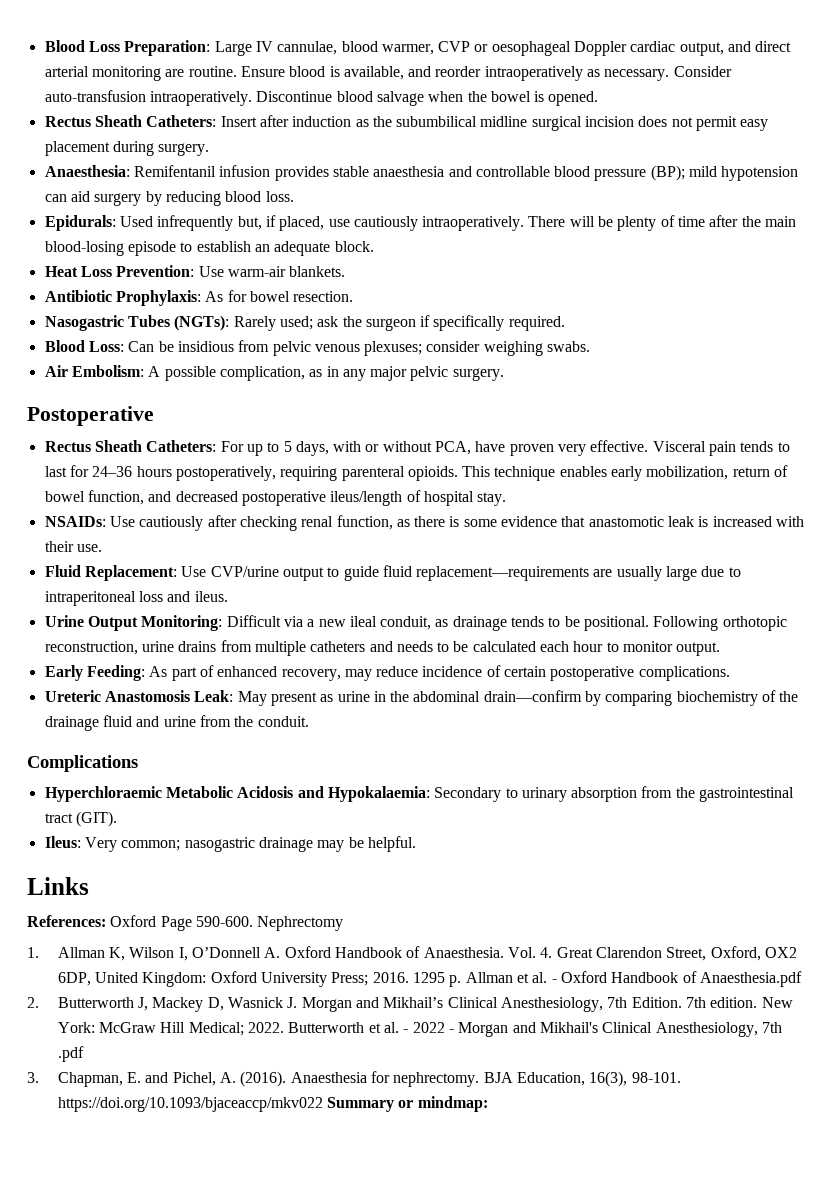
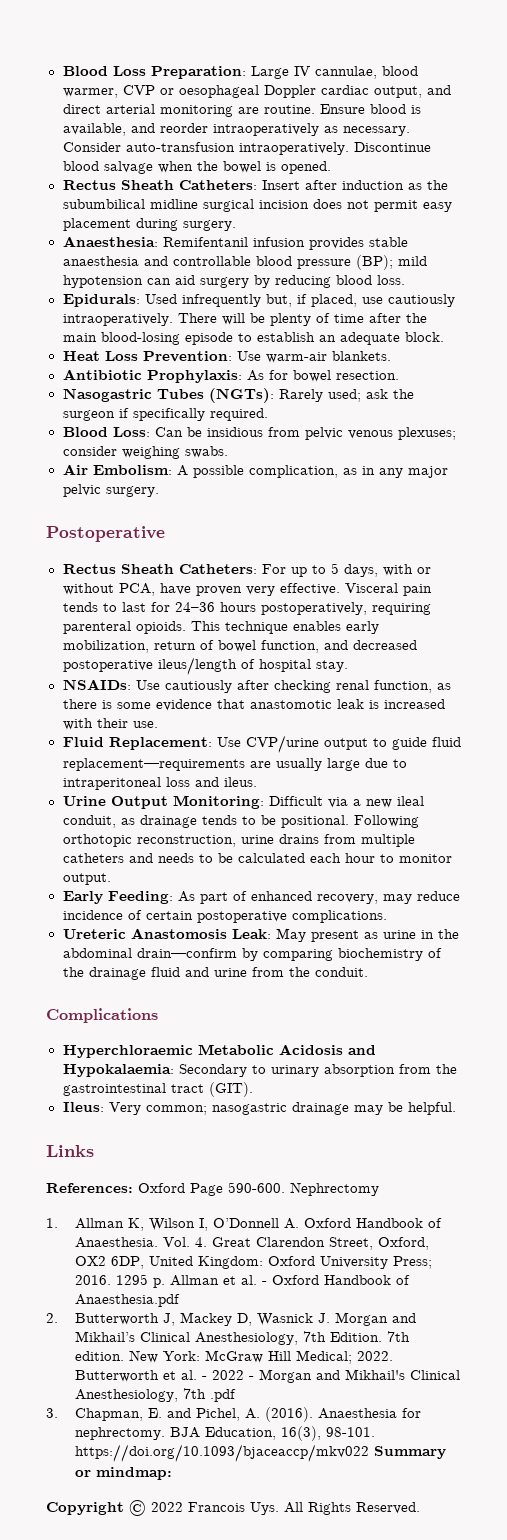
+ Copyright © 2022 Francois Uys. All Rights Reserved.

